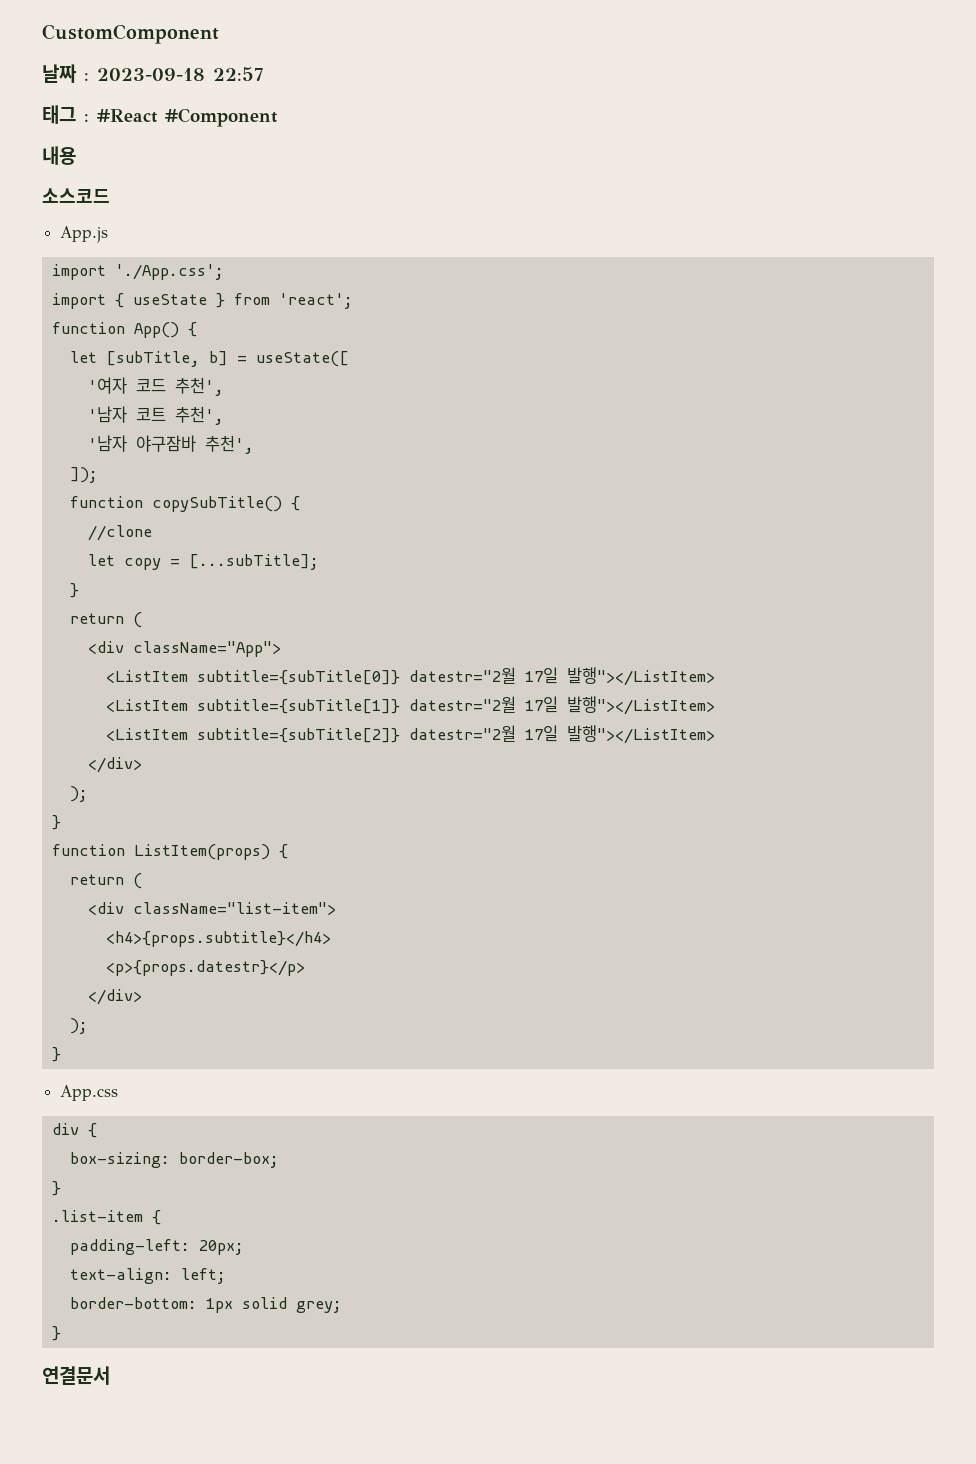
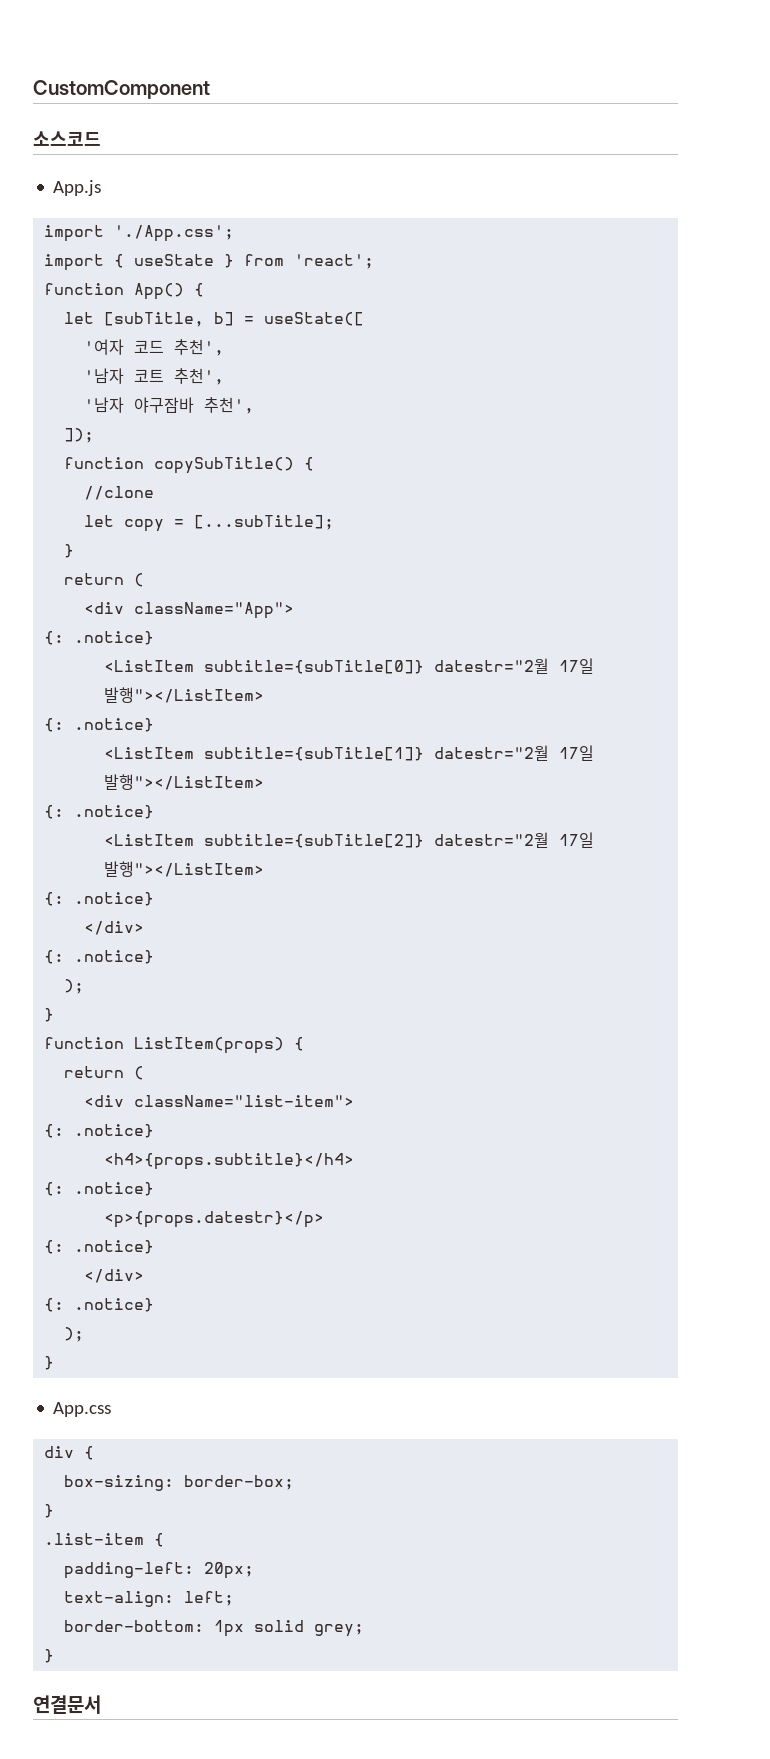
- 날짜 : 2023-09-18 22:57
- 태그 : #React #Component
- 내용
  <div className="App">
+ {: .notice}
  <ListItem subtitle={subTitle[0]} datestr="2월 17일 발행"></ListItem>
+ {: .notice}
  <ListItem subtitle={subTitle[1]} datestr="2월 17일 발행"></ListItem>
+ {: .notice}
  <ListItem subtitle={subTitle[2]} datestr="2월 17일 발행"></ListItem>
+ {: .notice}
  </div>
+ {: .notice}
  <div className="list-item">
+ {: .notice}
  <h4>{props.subtitle}</h4>
+ {: .notice}
  <p>{props.datestr}</p>
+ {: .notice}
  </div>
+ {: .notice}

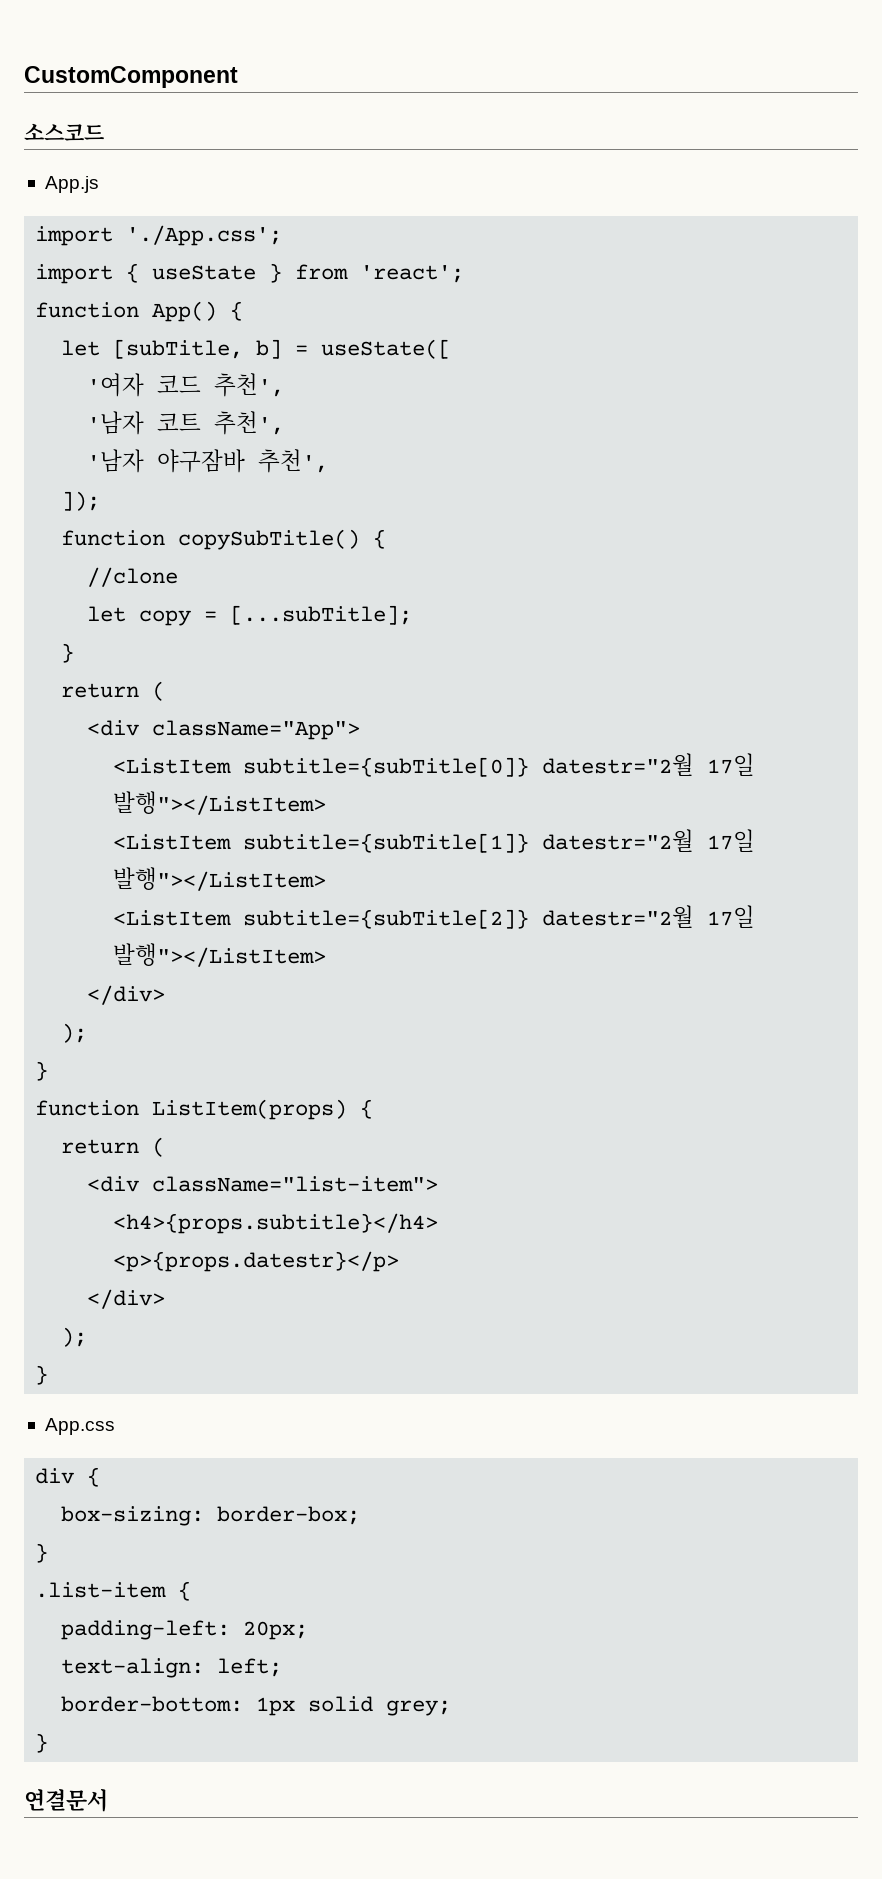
  <div className="App">
- {: .notice}
  <ListItem subtitle={subTitle[0]} datestr="2월 17일 발행"></ListItem>
- {: .notice}
  <ListItem subtitle={subTitle[1]} datestr="2월 17일 발행"></ListItem>
- {: .notice}
  <ListItem subtitle={subTitle[2]} datestr="2월 17일 발행"></ListItem>
- {: .notice}
  </div>
- {: .notice}
  <div className="list-item">
- {: .notice}
  <h4>{props.subtitle}</h4>
- {: .notice}
  <p>{props.datestr}</p>
- {: .notice}
  </div>
- {: .notice}

